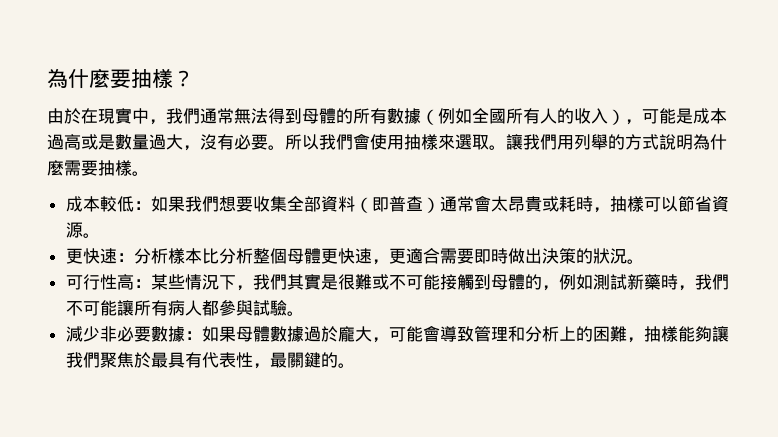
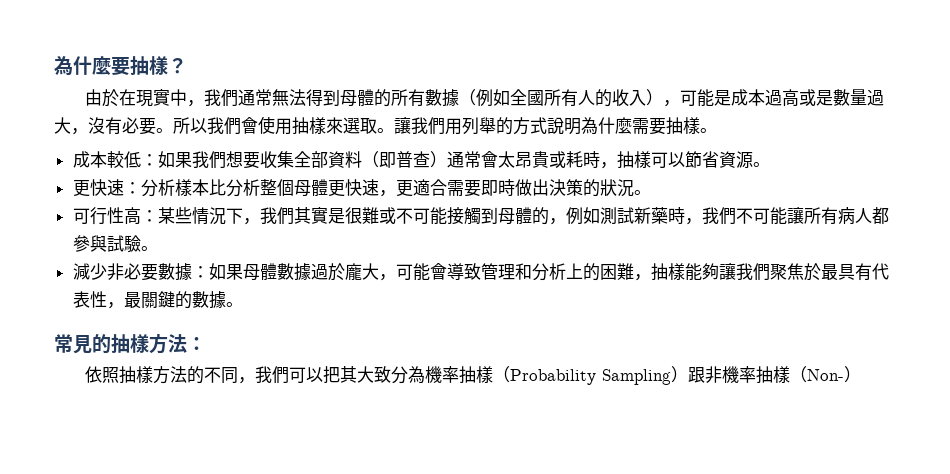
- 減少非必要數據：如果母體數據過於龐大，可能會導致管理和分析上的困難，抽樣能夠讓我們聚焦於最具有代表性，最關鍵的。
+ 減少非必要數據：如果母體數據過於龐大，可能會導致管理和分析上的困難，抽樣能夠讓我們聚焦於最具有代表性，最關鍵的數據。
+ 常見的抽樣方法：
+ 依照抽樣方法的不同，我們可以把其大致分為機率抽樣（Probability Sampling）跟非機率抽樣（Non-）

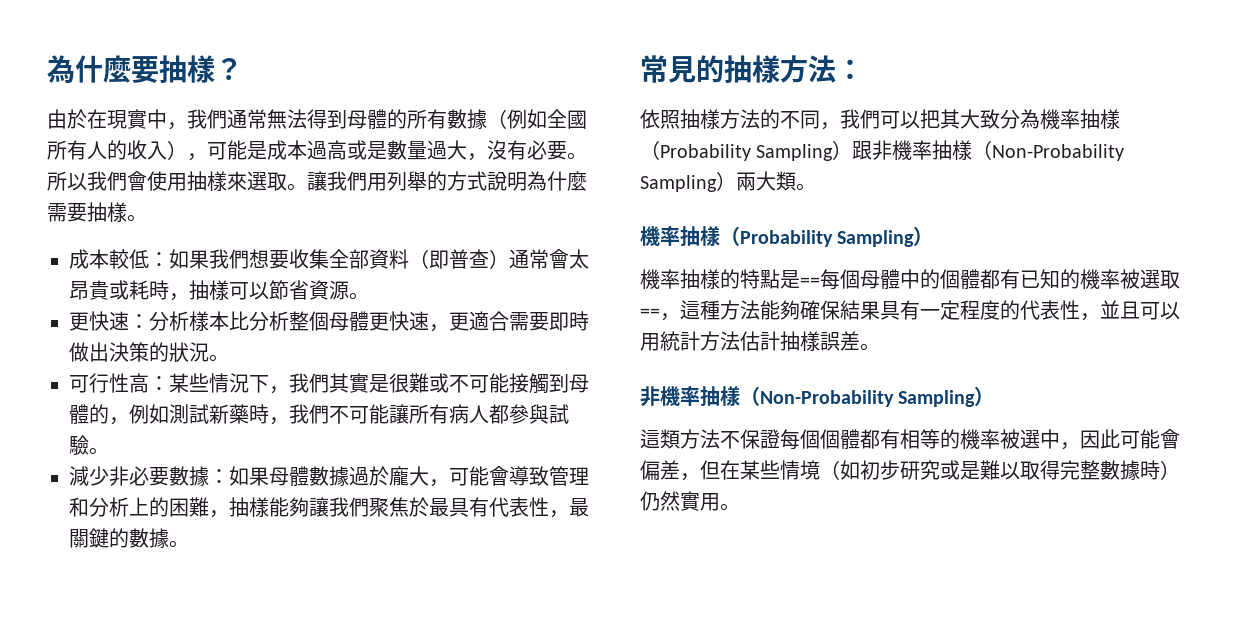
- 依照抽樣方法的不同，我們可以把其大致分為機率抽樣（Probability Sampling）跟非機率抽樣（Non-）
+ 依照抽樣方法的不同，我們可以把其大致分為機率抽樣（Probability Sampling）跟非機率抽樣（Non-Probability Sampling）兩大類。
+ 機率抽樣（Probability Sampling）
+ 機率抽樣的特點是==每個母體中的個體都有已知的機率被選取==，這種方法能夠確保結果具有一定程度的代表性，並且可以用統計方法估計抽樣誤差。
+ 非機率抽樣（Non-Probability Sampling）
+ 這類方法不保證每個個體都有相等的機率被選中，因此可能會偏差，但在某些情境（如初步研究或是難以取得完整數據時）仍然實用。

